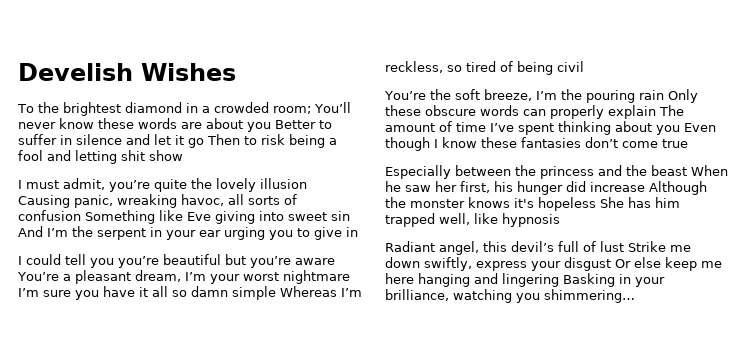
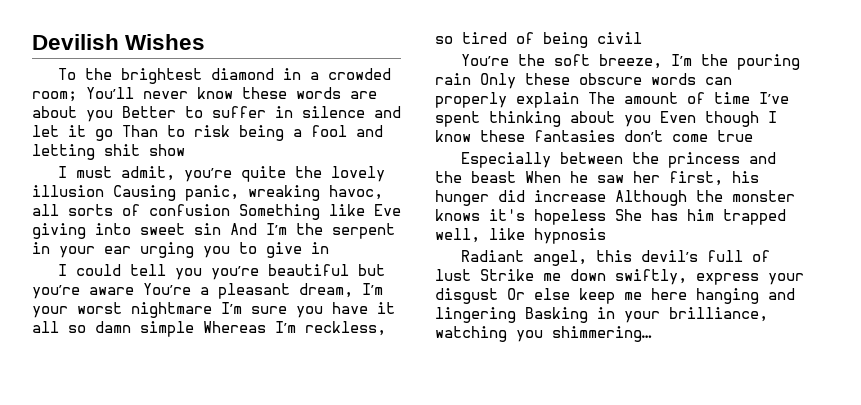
- Develish Wishes
+ Devilish Wishes
- To the brightest diamond in a crowded room; You’ll never know these words are about you Better to suffer in silence and let it go Then to risk being a fool and letting shit show
+ To the brightest diamond in a crowded room; You’ll never know these words are about you Better to suffer in silence and let it go Than to risk being a fool and letting shit show

